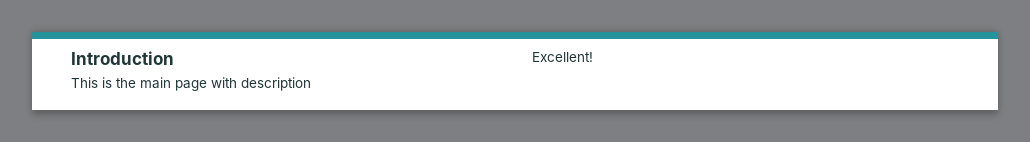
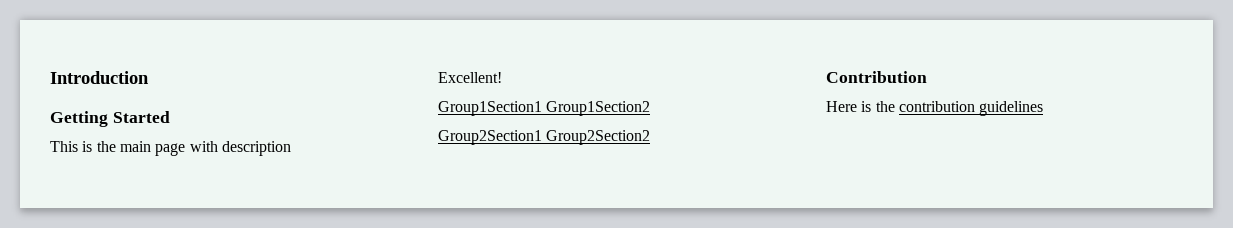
+ Getting Started
+ Group1Section1 Group1Section2
+ Group2Section1 Group2Section2
+ Contribution
+ Here is the contribution guidelines

